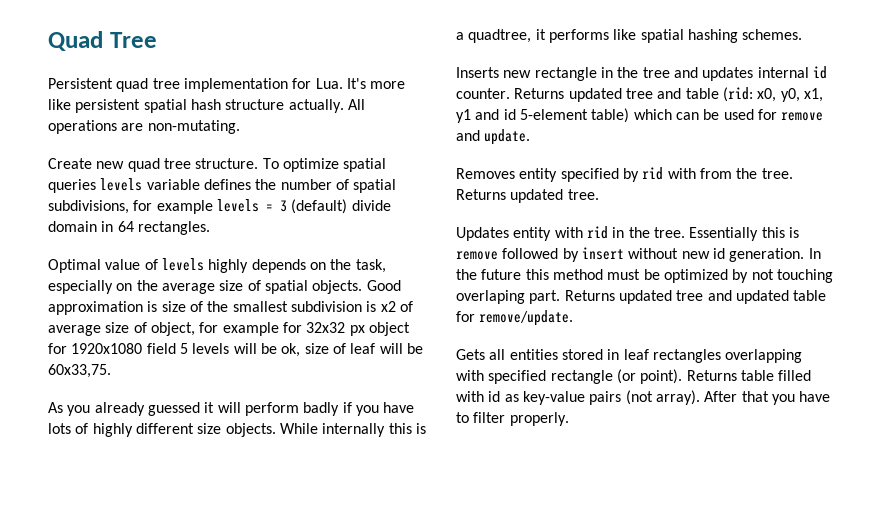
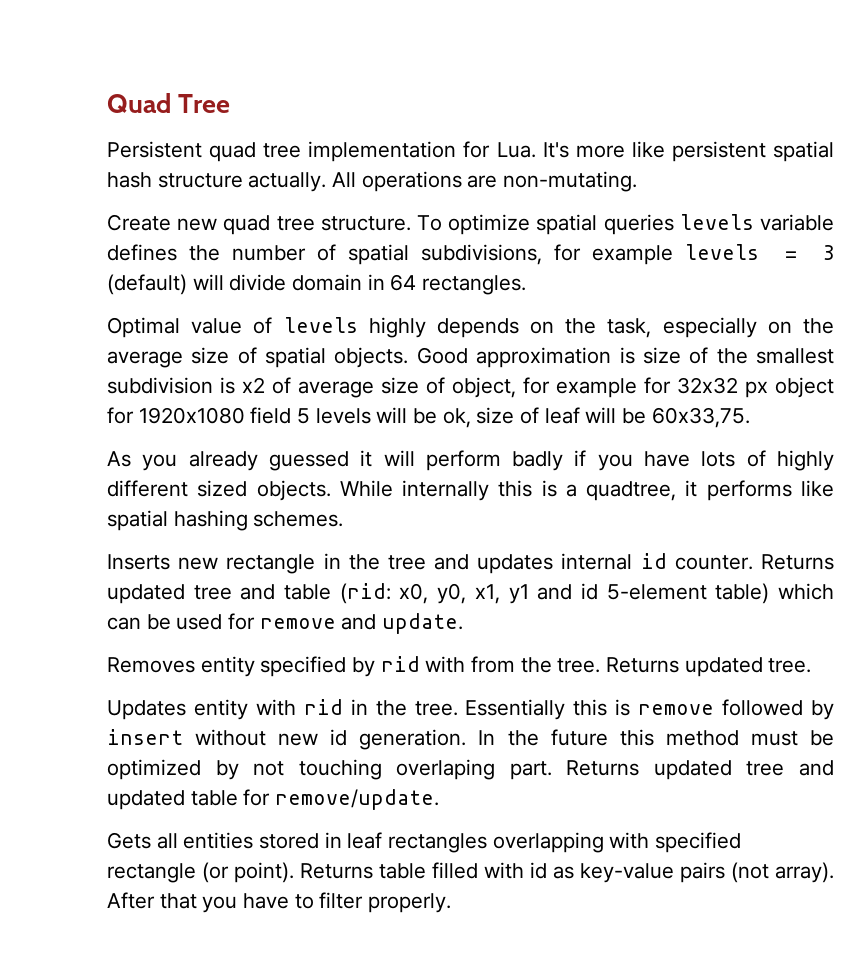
- To optimize spatial queries levels variable defines the number of spatial subdivisions, for example levels = 3 (default) divide domain in 64 rectangles.
+ To optimize spatial queries levels variable defines the number of spatial subdivisions, for example levels = 3 (default) will divide domain in 64 rectangles.
- As you already guessed it will perform badly if you have lots of highly different size objects.
+ As you already guessed it will perform badly if you have lots of highly different sized objects.

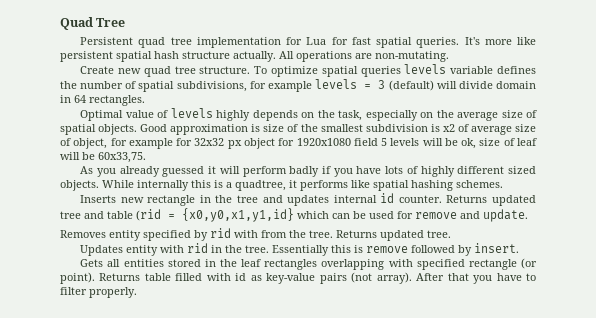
- Persistent quad tree implementation for Lua. It's more like persistent spatial hash structure actually.
+ Persistent quad tree implementation for Lua for fast spatial queries. It's more like persistent spatial hash structure actually.
- Returns updated tree and table (rid: x0, y0, x1, y1 and id 5-element table) which can be used for remove and update.
+ Returns updated tree and table (rid = {x0,y0,x1,y1,id} which can be used for remove and update.
- Essentially this is remove followed by insert without new id generation. In the future this method must be optimized by not touching overlaping part. Returns updated tree and updated table for remove/update.
+ Essentially this is remove followed by insert.
- Gets all entities stored in leaf rectangles overlapping with specified rectangle (or point).
+ Gets all entities stored in the leaf rectangles overlapping with specified rectangle (or point).

